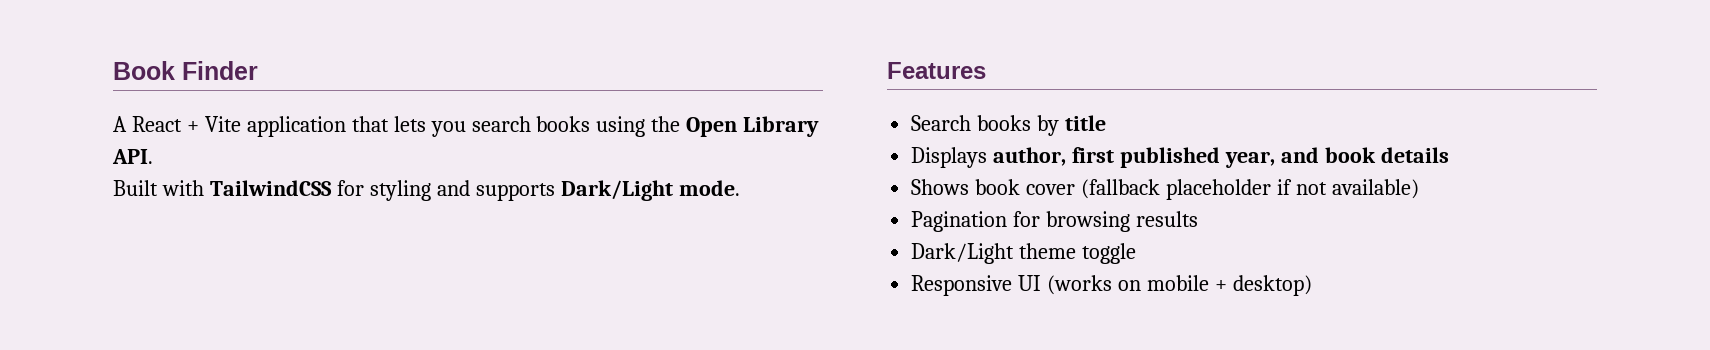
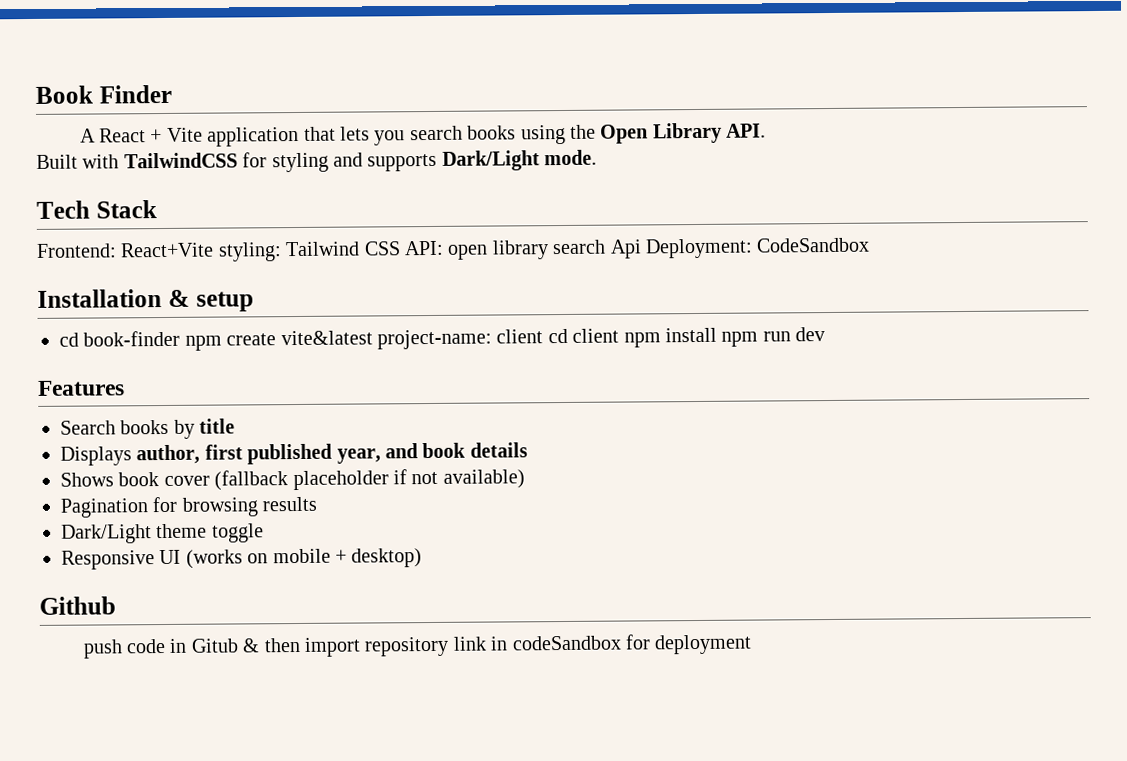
+ Tech Stack
+ Frontend: React+Vite styling: Tailwind CSS API: open library search Api Deployment: CodeSandbox
+ Installation & setup
+ cd book-finder npm create vite&latest project-name: client cd client npm install npm run dev
+ Github
+ push code in Gitub & then import repository link in codeSandbox for deployment

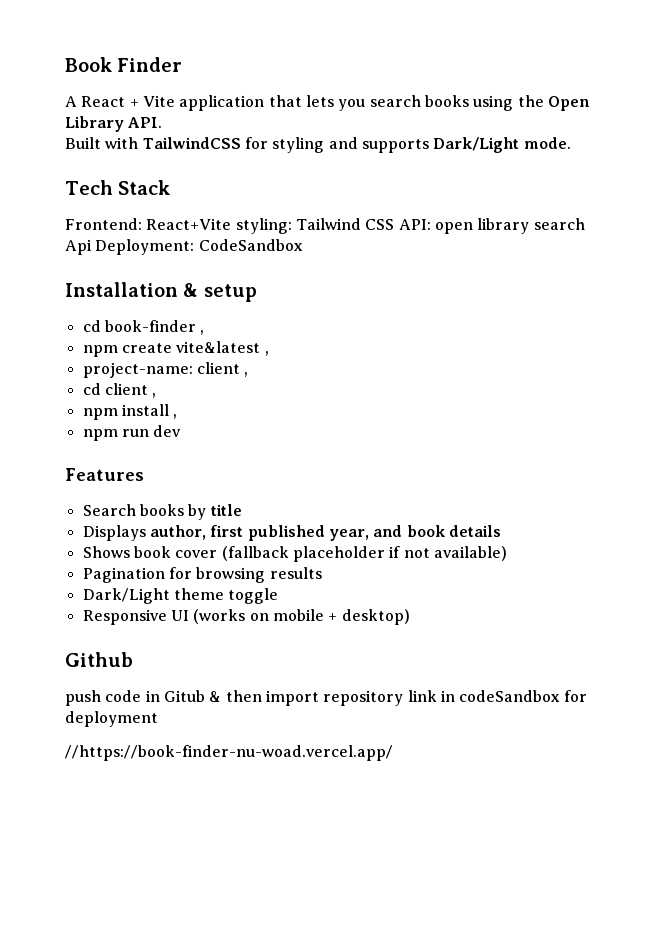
- cd book-finder npm create vite&latest project-name: client cd client npm install npm run dev
+ cd book-finder ,
+ npm create vite&latest ,
+ project-name: client ,
+ cd client ,
+ npm install ,
+ npm run dev
+ //https://book-finder-nu-woad.vercel.app/

